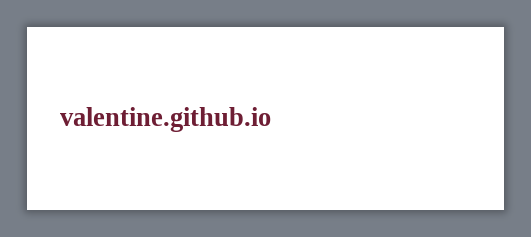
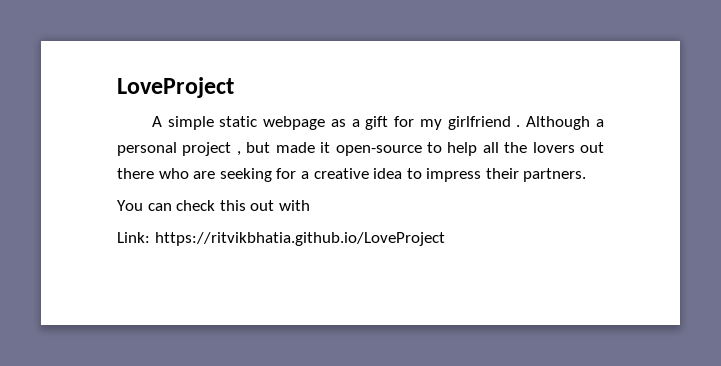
- valentine.github.io
+ LoveProject
+ A simple static webpage as a gift for my girlfriend . Although a personal project , but made it open-source to help all the lovers out there who are seeking for a creative idea to impress their partners.
+ You can check this out with
+ Link: https://ritvikbhatia.github.io/LoveProject

